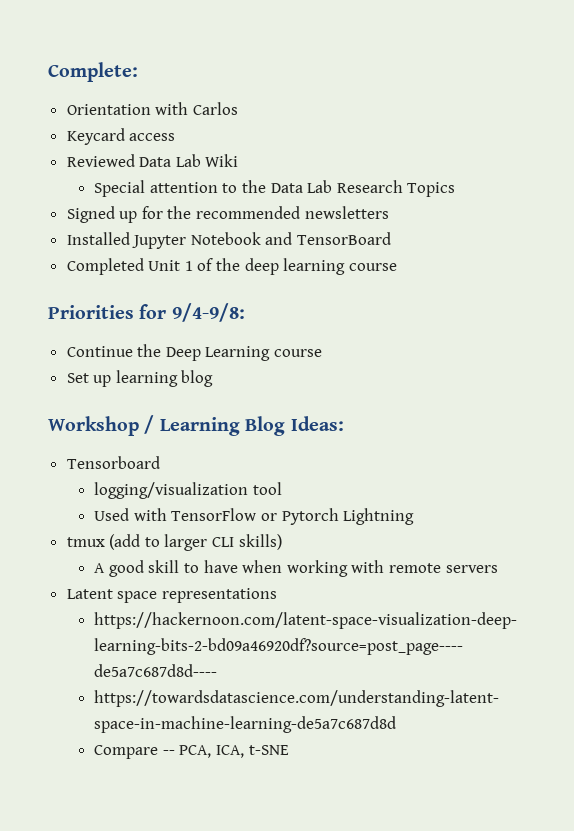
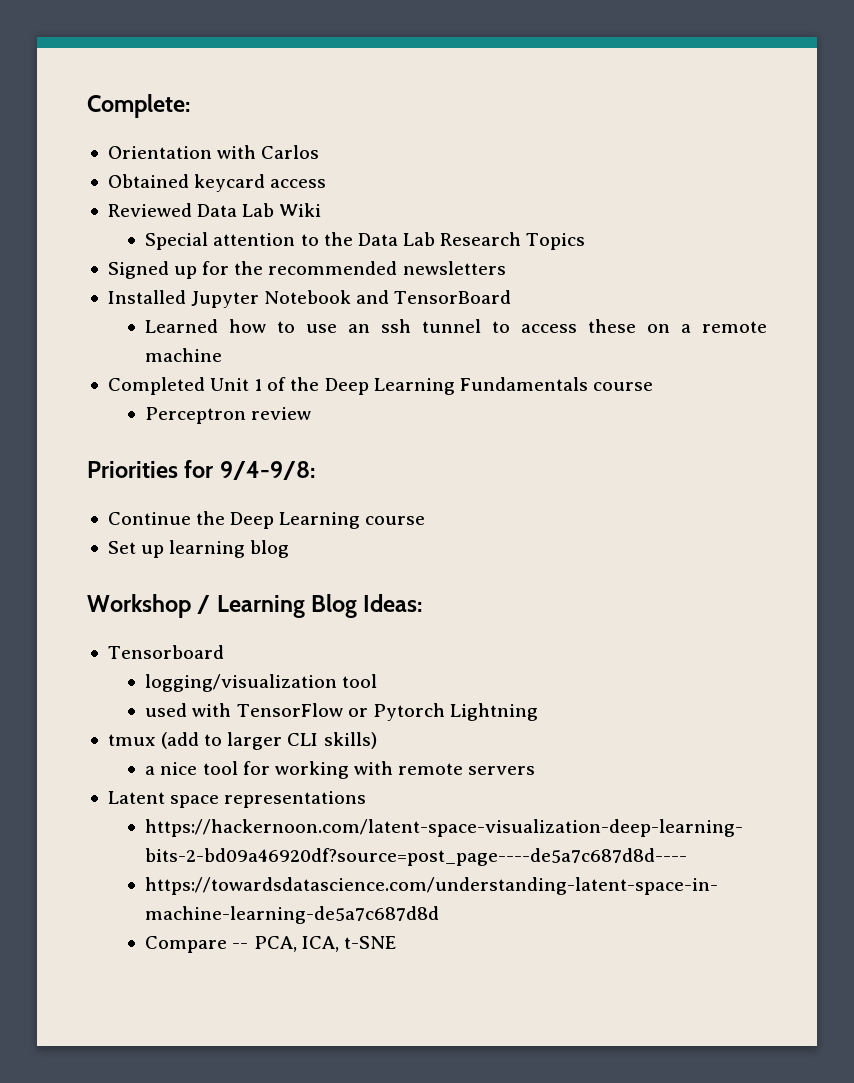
- Keycard access
+ Obtained keycard access
+ Learned how to use an ssh tunnel to access these on a remote machine
- Completed Unit 1 of the deep learning course
+ Completed Unit 1 of the Deep Learning Fundamentals course
+ Perceptron review
- Used with TensorFlow or Pytorch Lightning
+ used with TensorFlow or Pytorch Lightning
- A good skill to have when working with remote servers
+ a nice tool for working with remote servers

